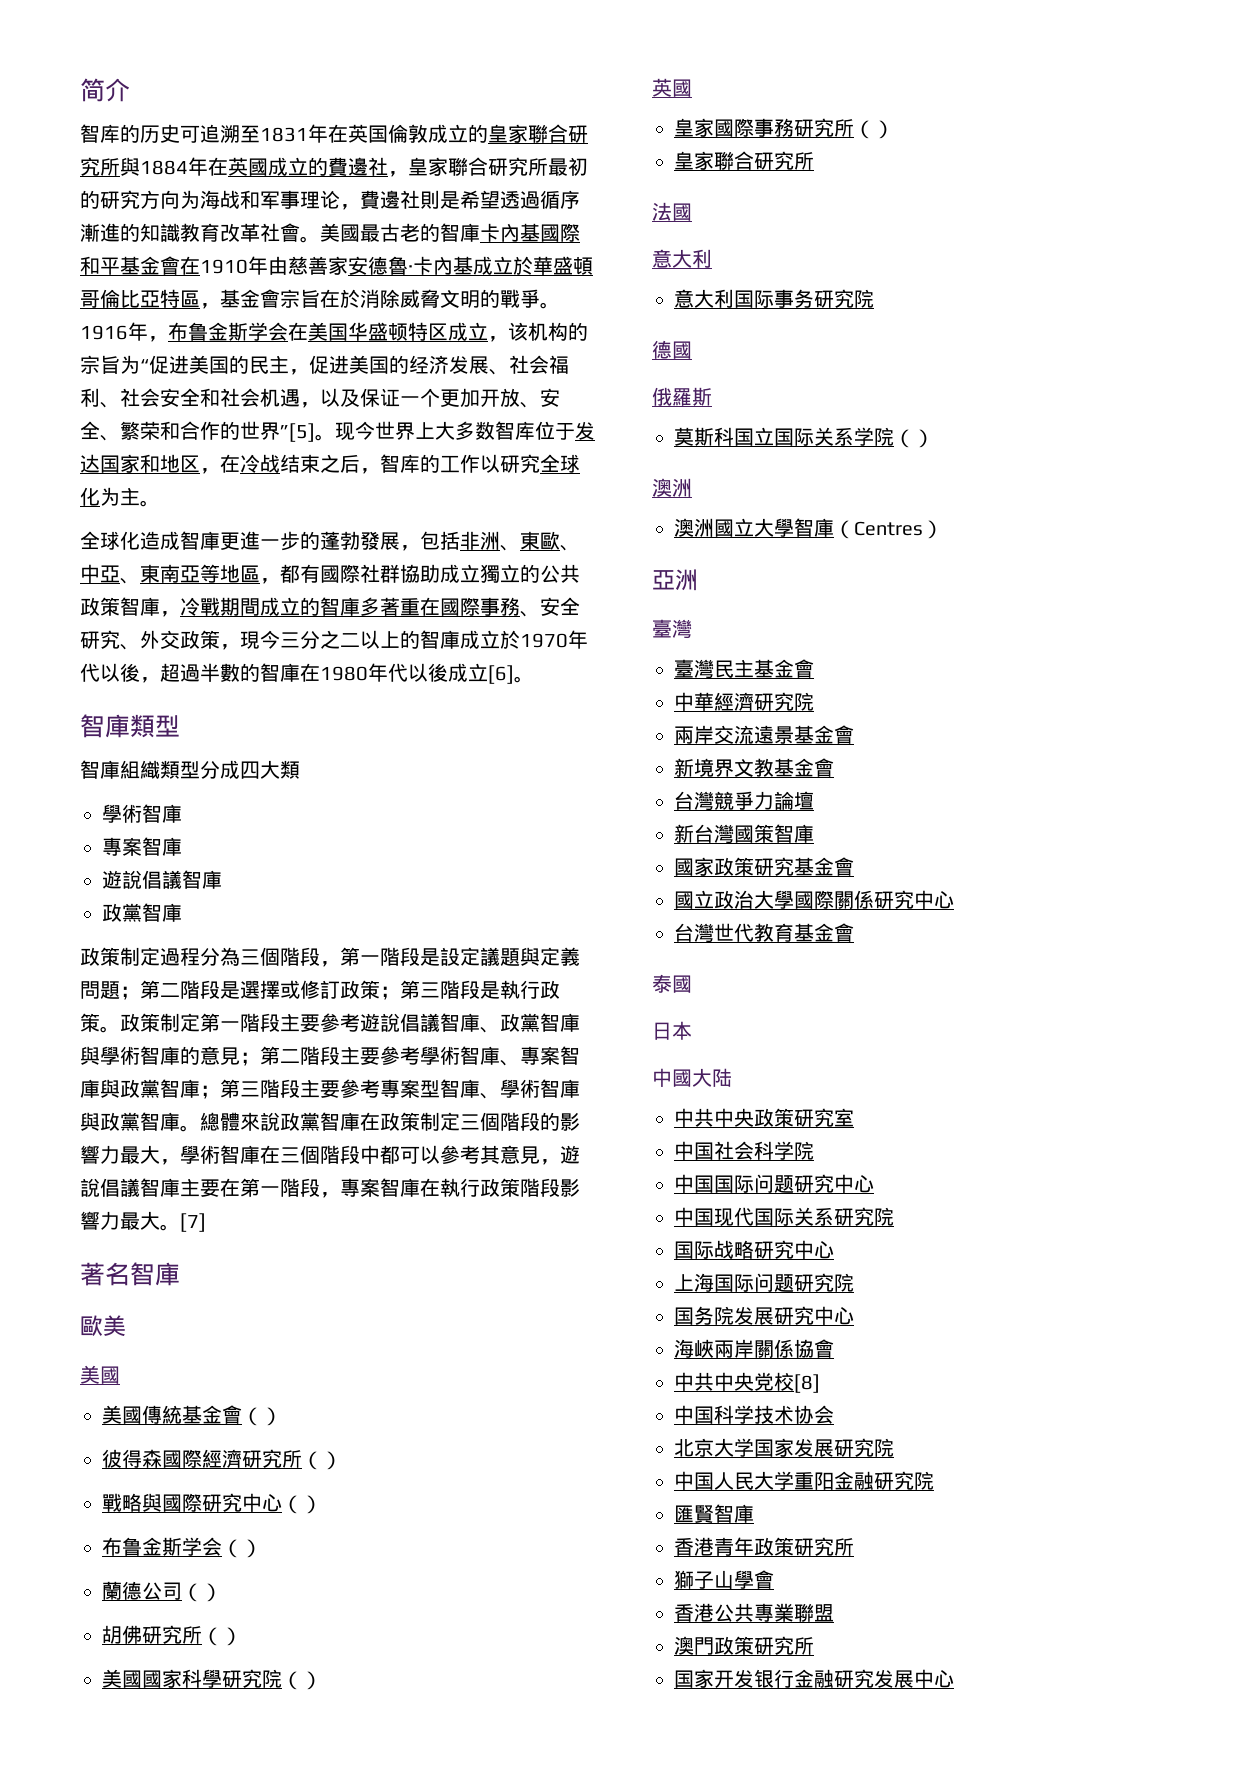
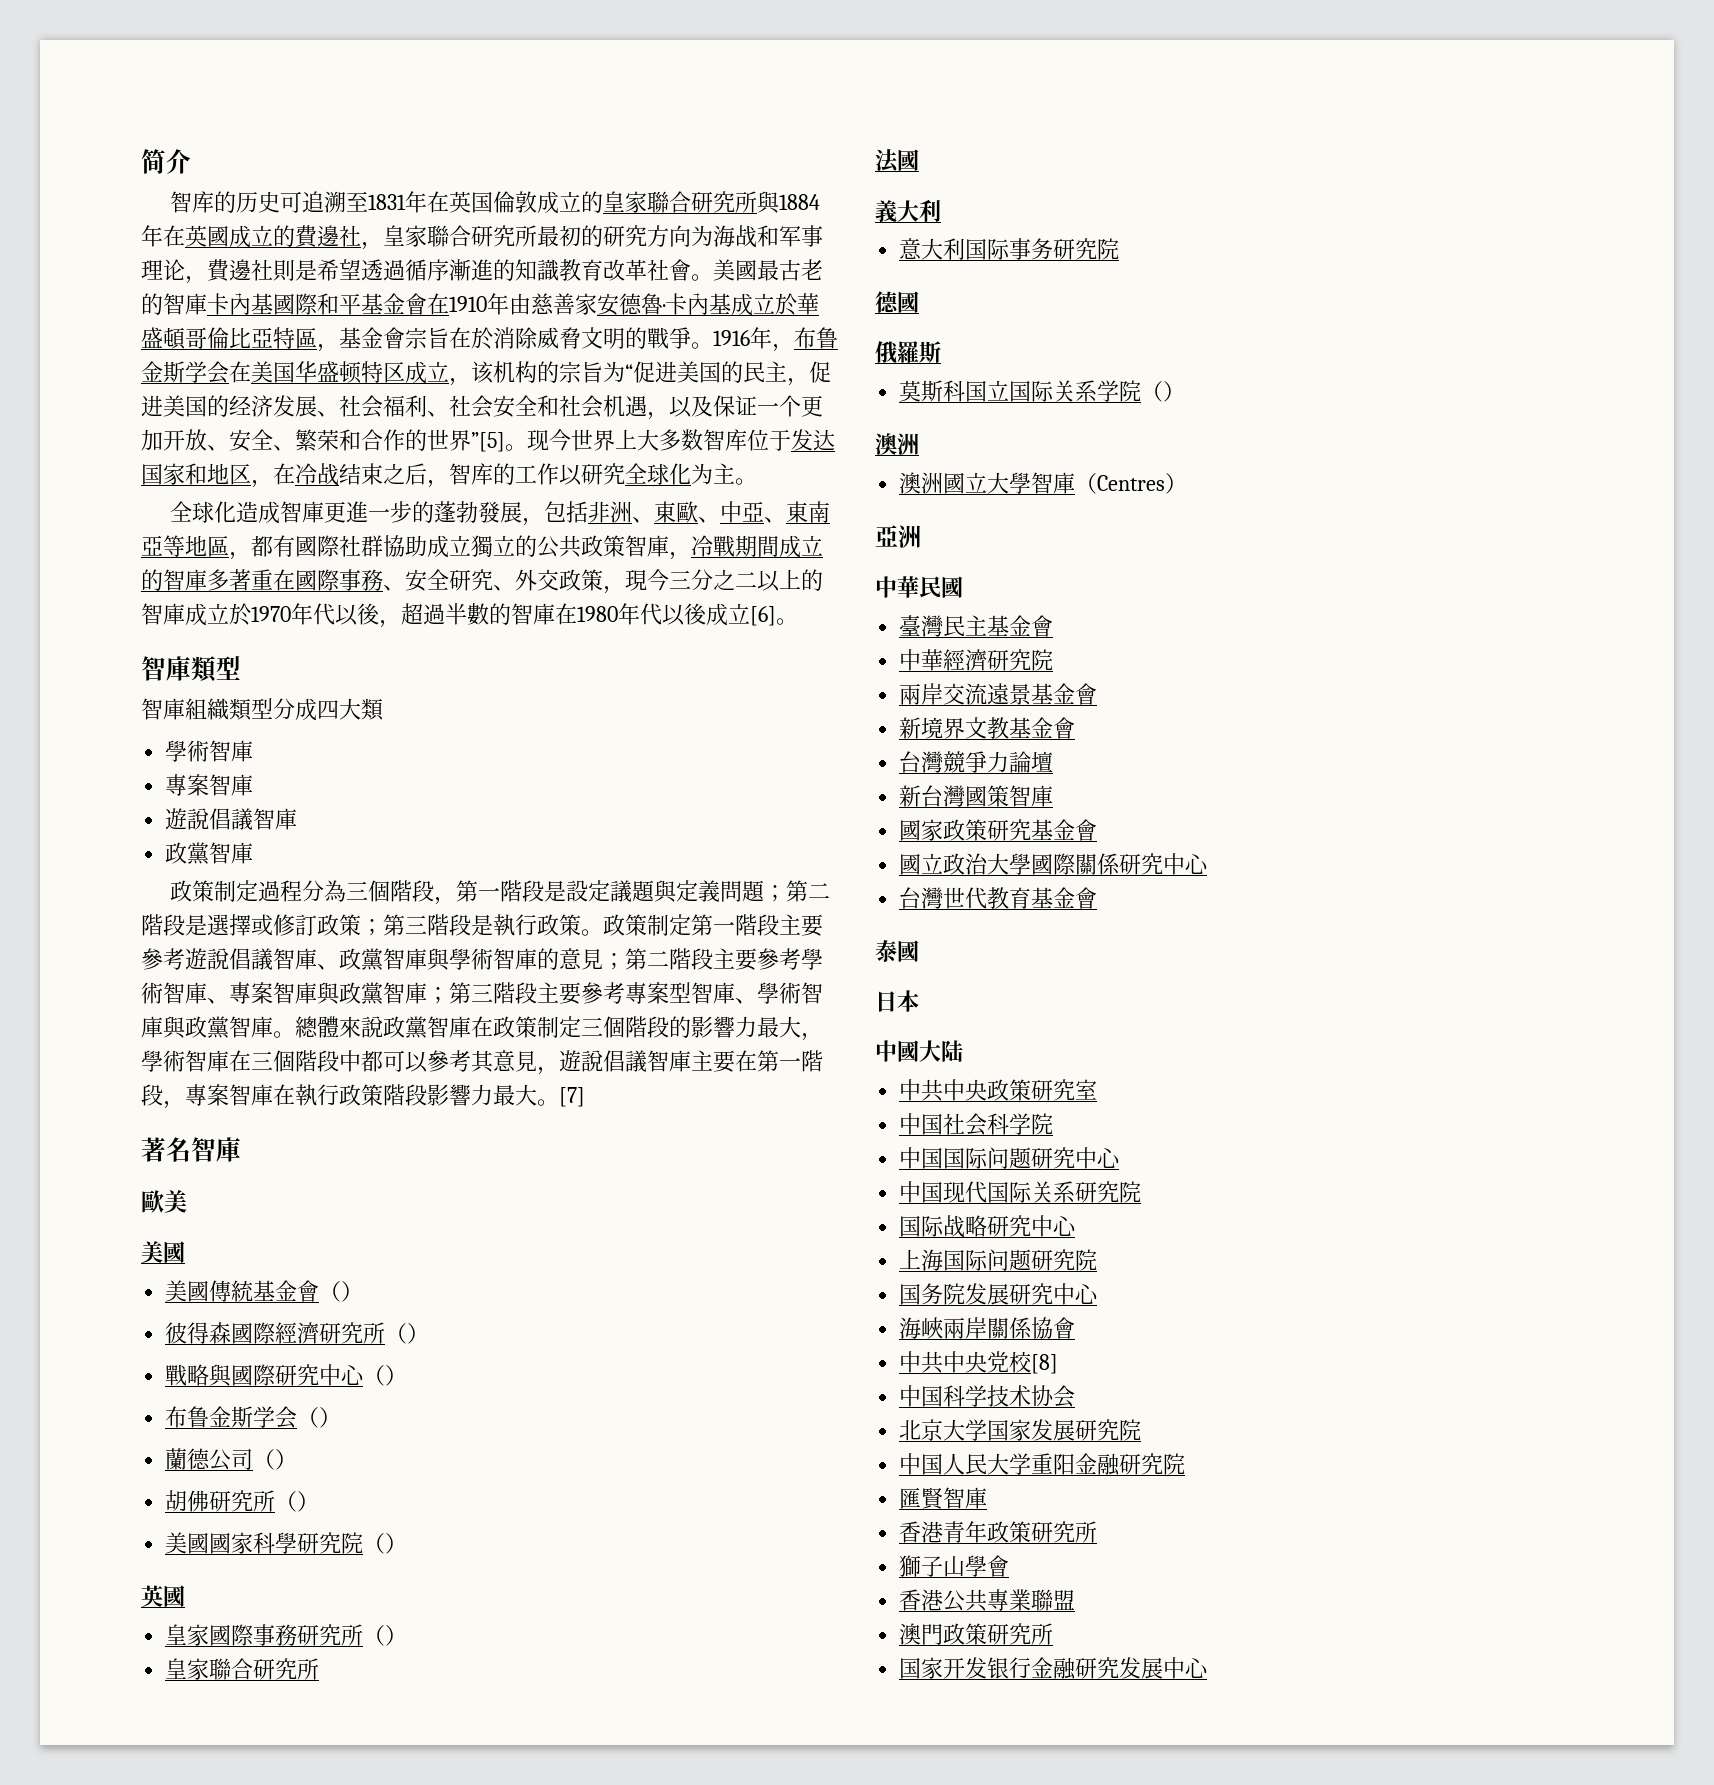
  法國
- 意大利
+ 義大利
  亞洲
- 臺灣
+ 中華民國

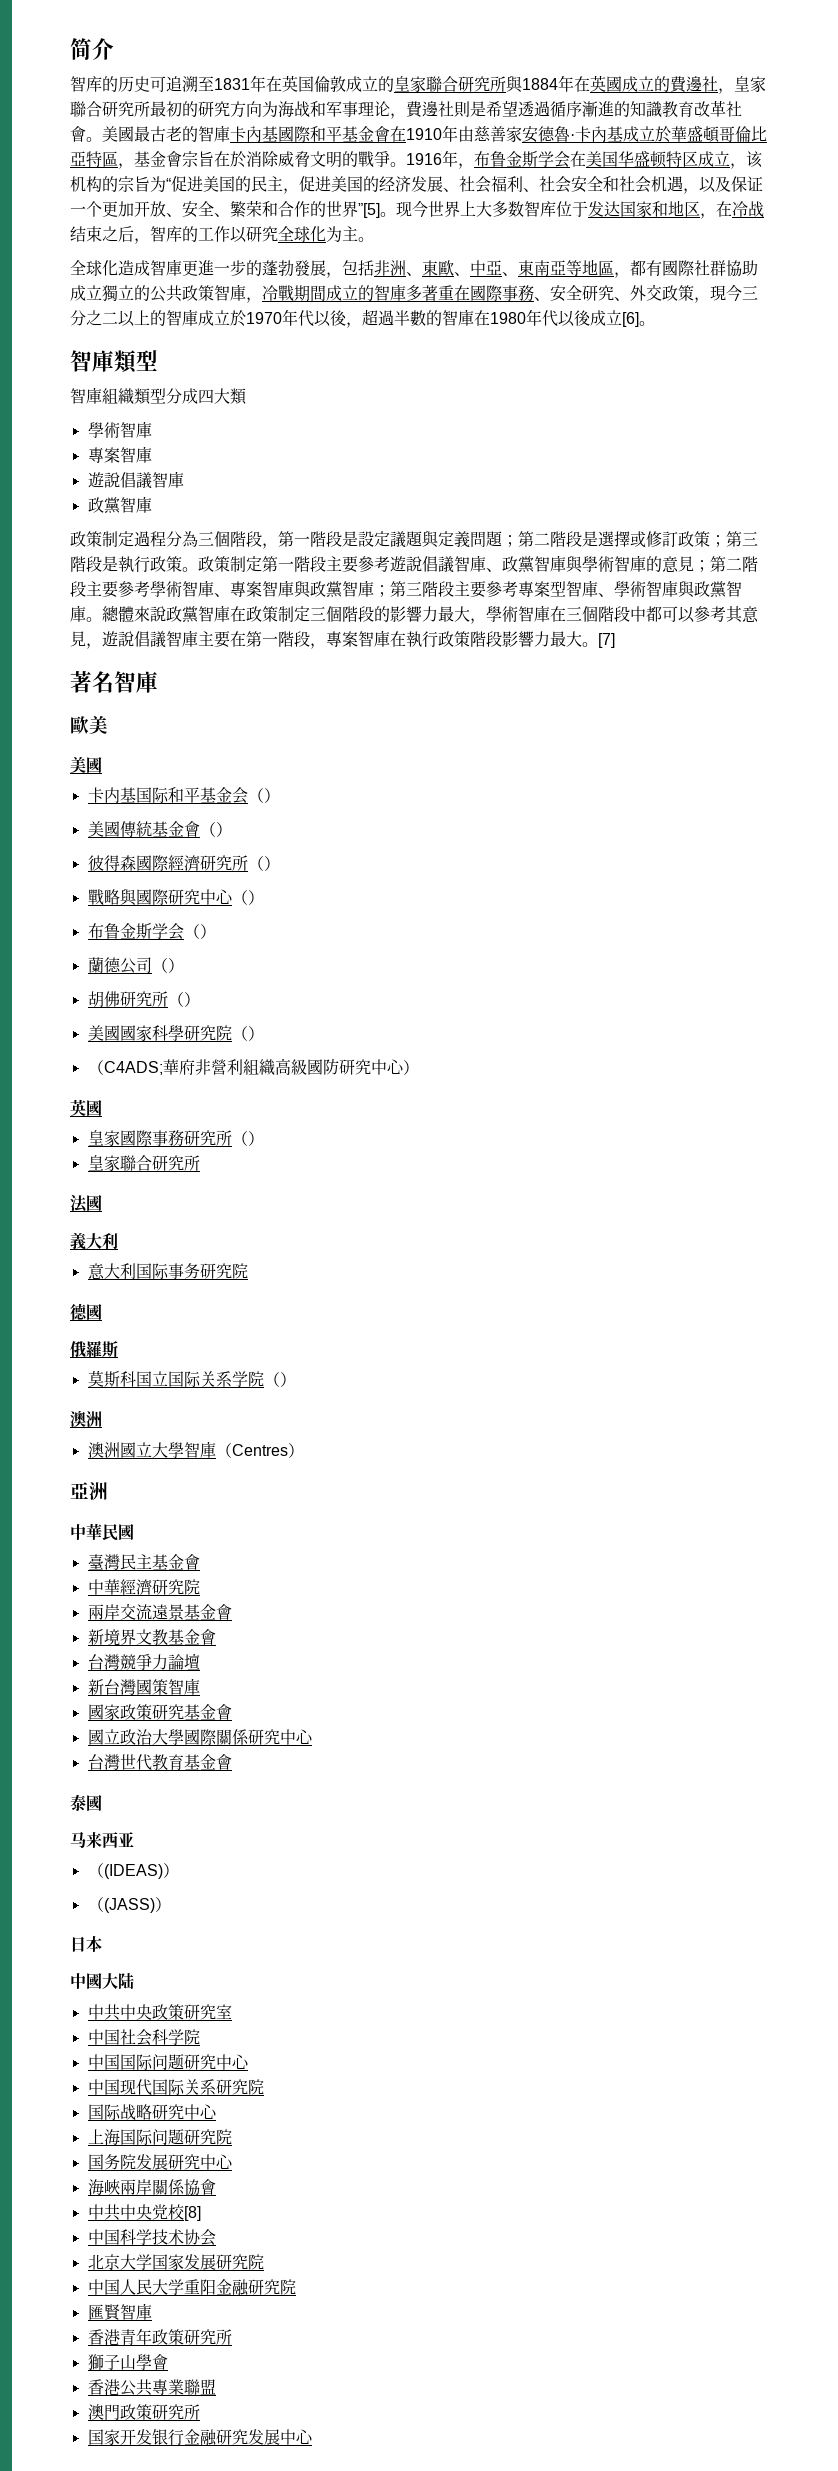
+ 卡内基国际和平基金会（）
+ （C4ADS;華府非營利組織高級國防研究中心）
+ 马来西亚
+ （(IDEAS)）
+ （(JASS)）

